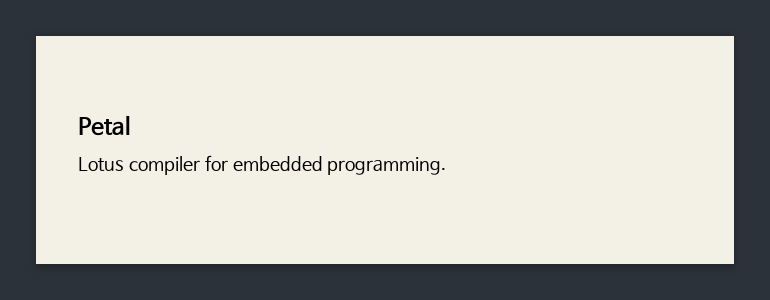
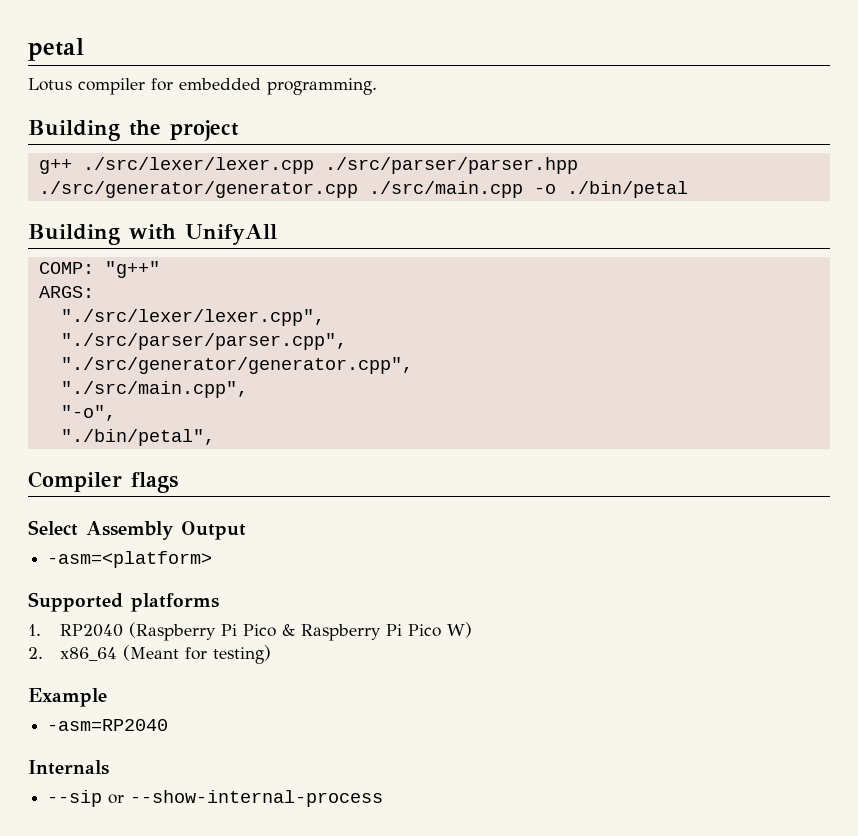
- Petal
+ petal
+ Building the project
+ g++ ./src/lexer/lexer.cpp ./src/parser/parser.hpp ./src/generator/generator.cpp ./src/main.cpp -o ./bin/petal
+ Building with UnifyAll
+ COMP: "g++"
+ ARGS:
+ "./src/lexer/lexer.cpp",
+ "./src/parser/parser.cpp",
+ "./src/generator/generator.cpp",
+ "./src/main.cpp",
+ "-o",
+ "./bin/petal",
+ Compiler flags
+ Select Assembly Output
+ -asm=<platform>
+ Supported platforms
+ 1. RP2040 (Raspberry Pi Pico & Raspberry Pi Pico W)
+ 2. x86_64 (Meant for testing)
+ Example
+ -asm=RP2040
+ Internals
+ --sip or --show-internal-process

